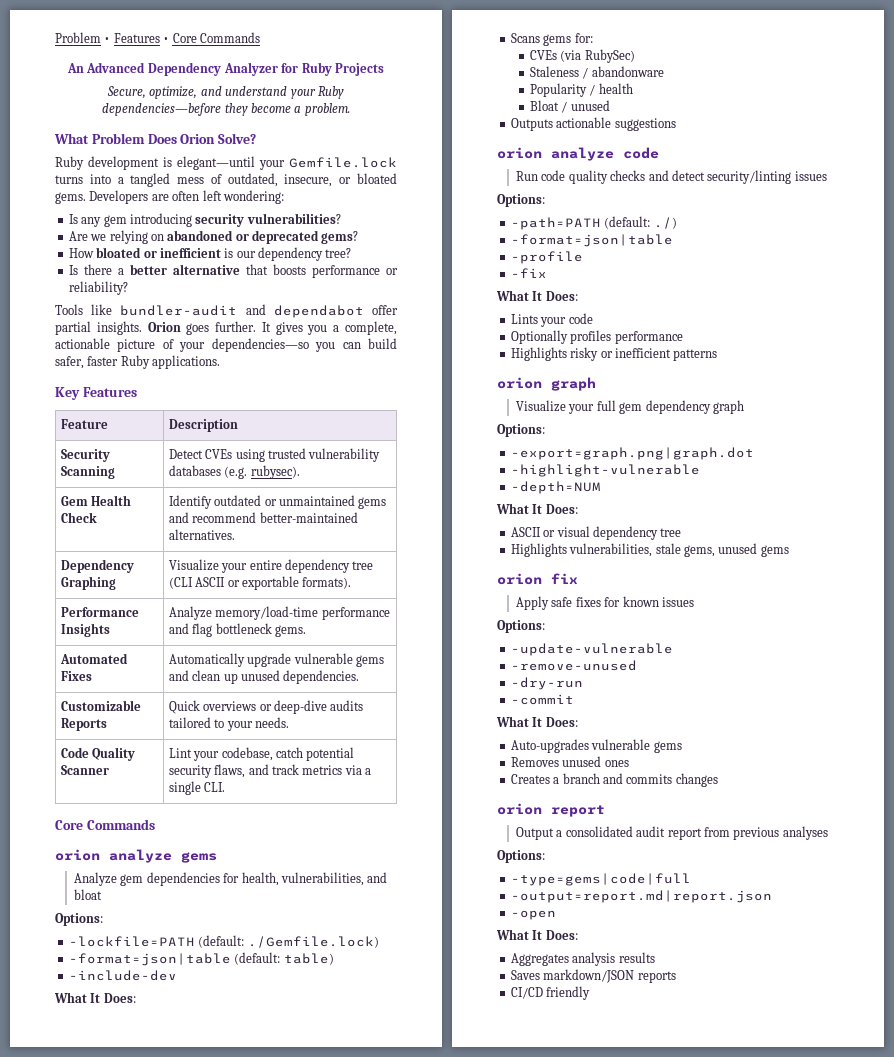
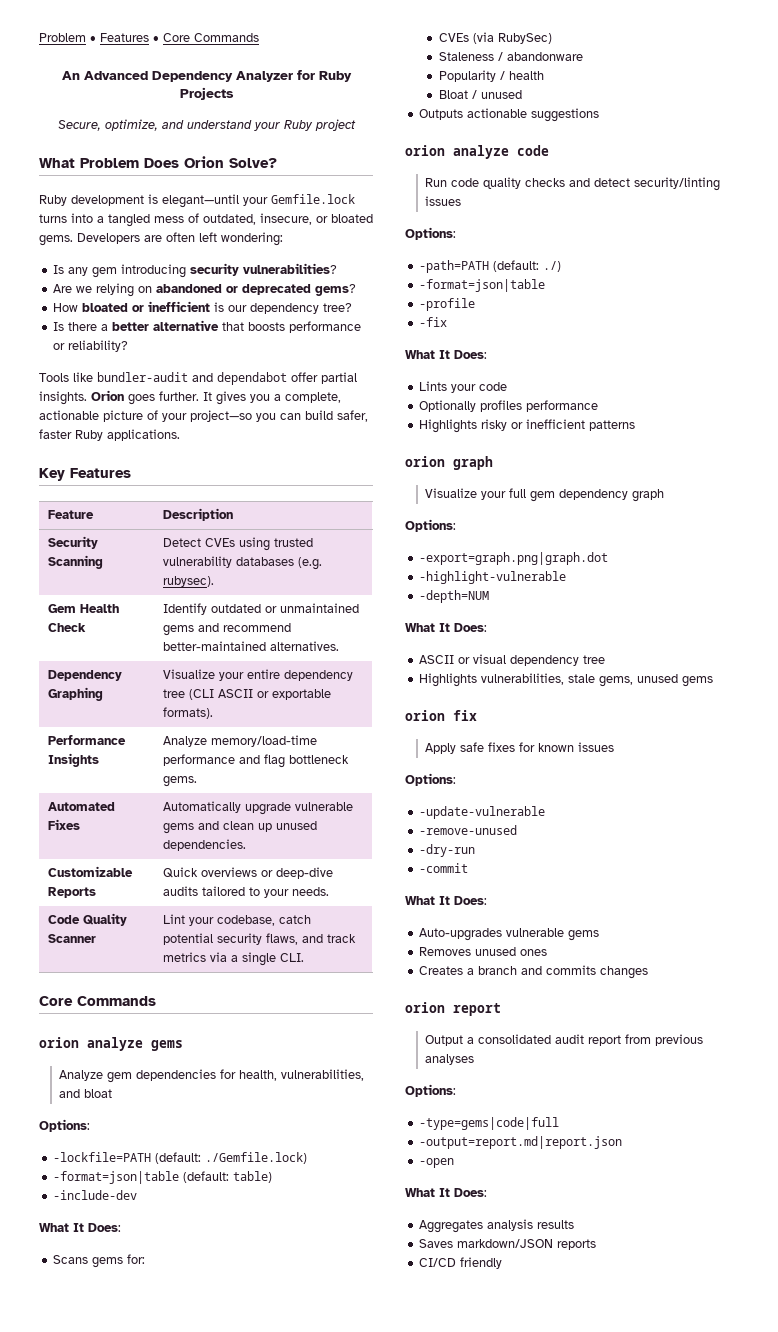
- Secure, optimize, and understand your Ruby dependencies—before they become a problem.
+ Secure, optimize, and understand your Ruby project
- It gives you a complete, actionable picture of your dependencies—so you can build safer, faster Ruby applications.
+ It gives you a complete, actionable picture of your project—so you can build safer, faster Ruby applications.

